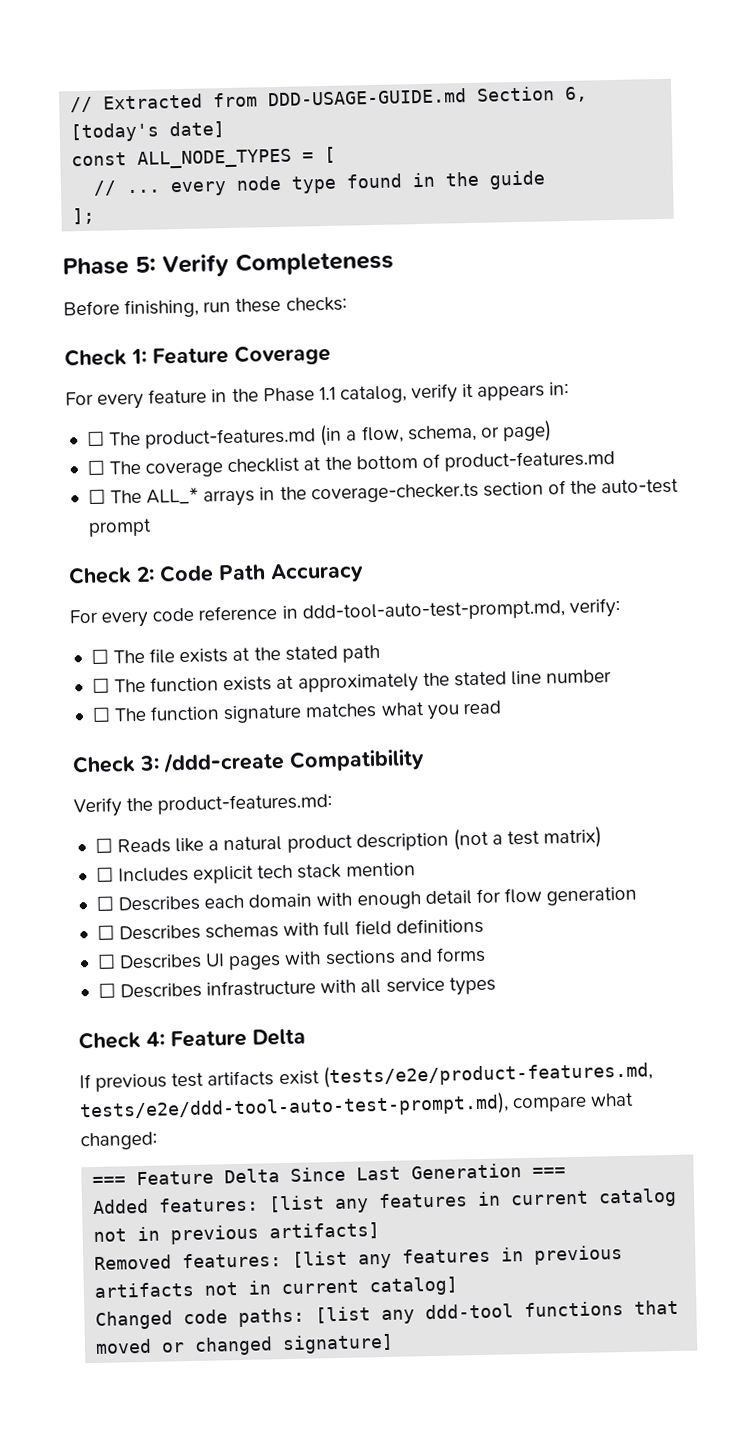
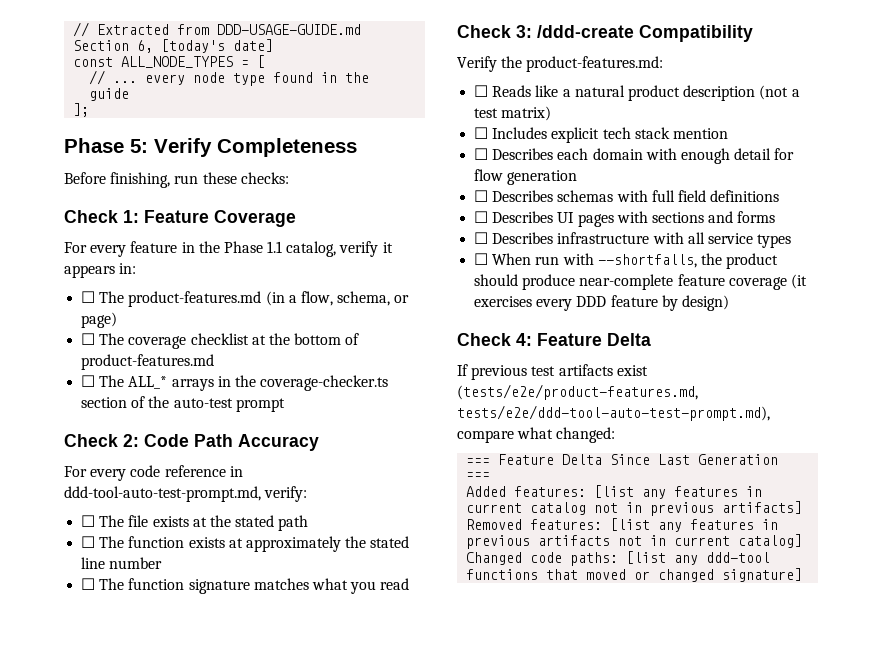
+ ☐ When run with --shortfalls, the product should produce near-complete feature coverage (it exercises every DDD feature by design)

